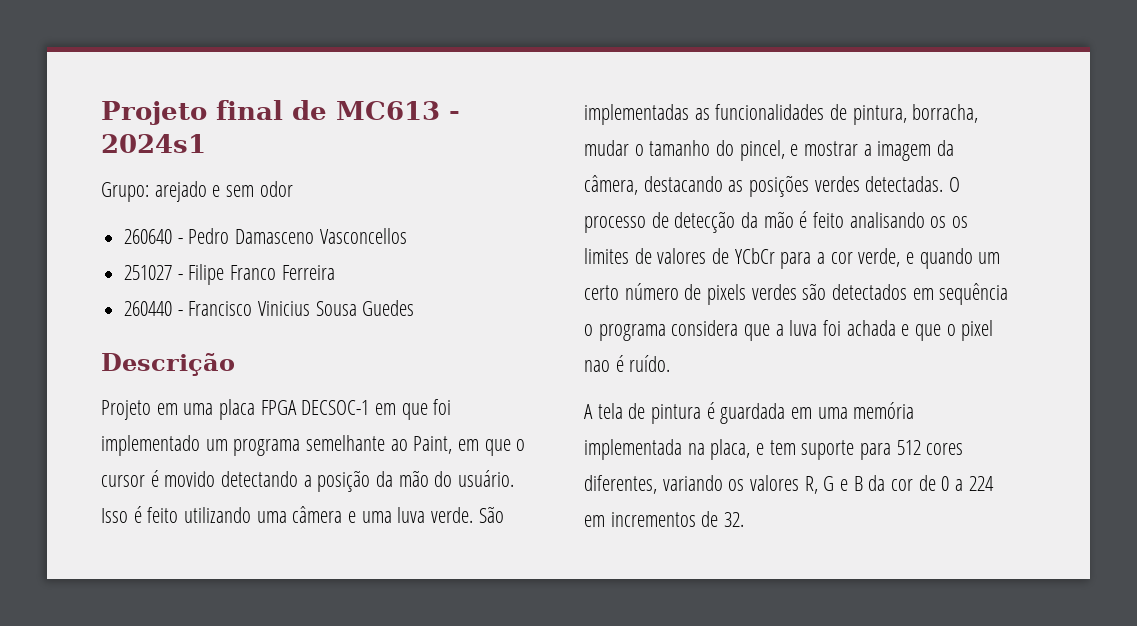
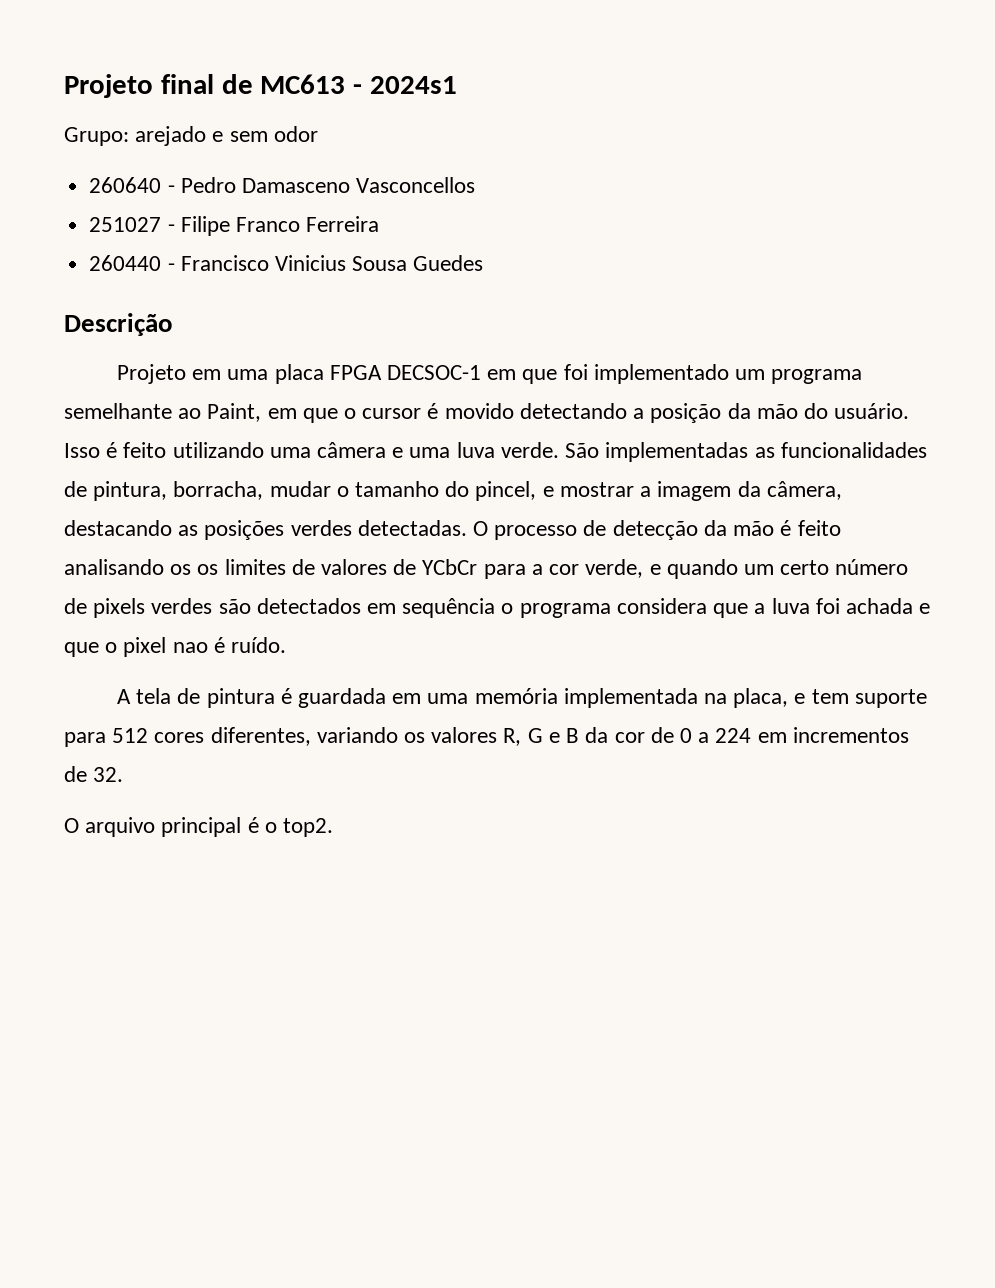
+ O arquivo principal é o top2.

